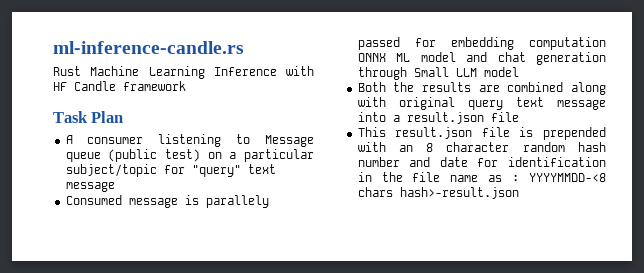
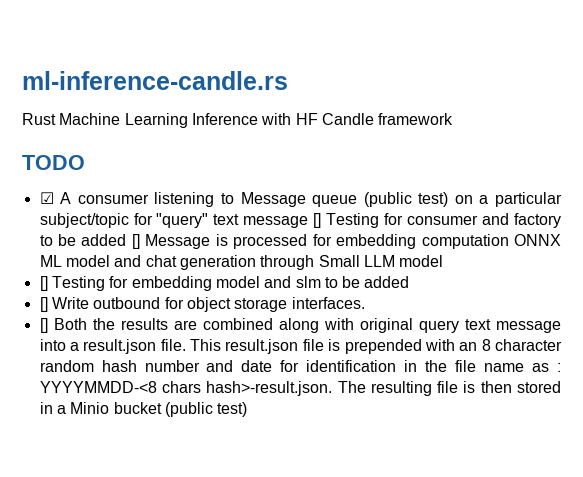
- Task Plan
- A consumer listening to Message queue (public test) on a particular subject/topic for "query" text message
- Consumed message is parallely passed for embedding computation ONNX ML model and chat generation through Small LLM model
+ TODO
+ ☑ A consumer listening to Message queue (public test) on a particular subject/topic for "query" text message [] Testing for consumer and factory to be added [] Message is processed for embedding computation ONNX ML model and chat generation through Small LLM model
- Both the results are combined along with original query text message into a result.json file
- This result.json file is prepended with an 8 character random hash number and date for identification in the file name as : YYYYMMDD-<8 chars hash>-result.json
+ [] Testing for embedding model and slm to be added
+ [] Write outbound for object storage interfaces.
+ [] Both the results are combined along with original query text message into a result.json file. This result.json file is prepended with an 8 character random hash number and date for identification in the file name as : YYYYMMDD-<8 chars hash>-result.json. The resulting file is then stored in a Minio bucket (public test)

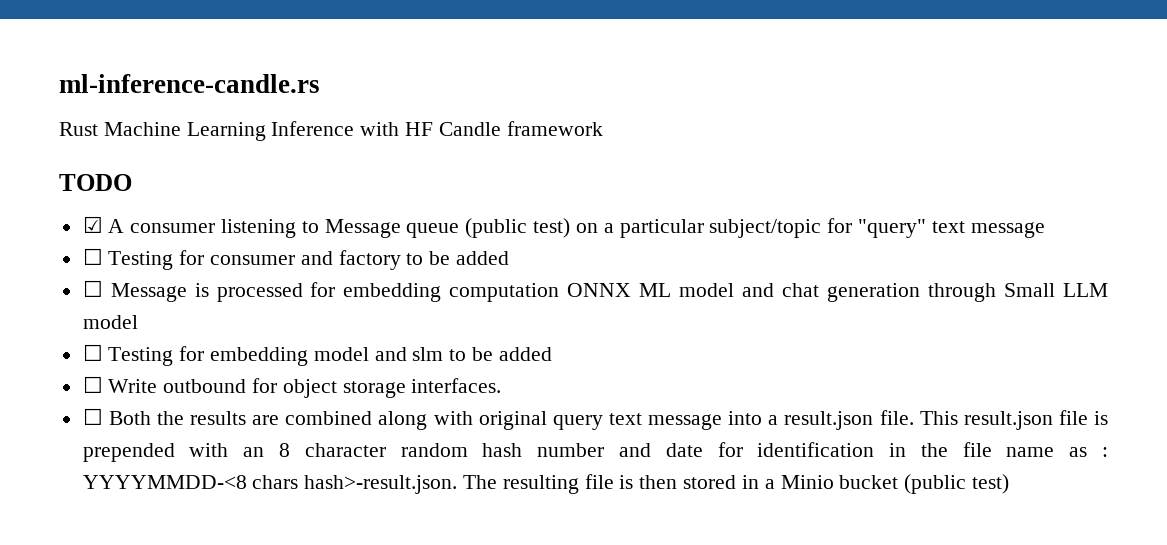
- ☑ A consumer listening to Message queue (public test) on a particular subject/topic for "query" text message [] Testing for consumer and factory to be added [] Message is processed for embedding computation ONNX ML model and chat generation through Small LLM model
+ ☑ A consumer listening to Message queue (public test) on a particular subject/topic for "query" text message
+ ☐ Testing for consumer and factory to be added
+ ☐ Message is processed for embedding computation ONNX ML model and chat generation through Small LLM model
- [] Testing for embedding model and slm to be added
+ ☐ Testing for embedding model and slm to be added
- [] Write outbound for object storage interfaces.
+ ☐ Write outbound for object storage interfaces.
- [] Both the results are combined along with original query text message into a result.json file.
+ ☐ Both the results are combined along with original query text message into a result.json file.

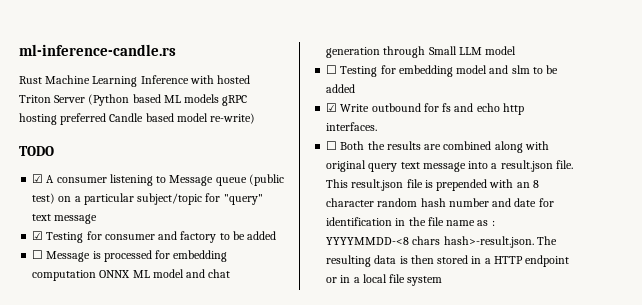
- Rust Machine Learning Inference with HF Candle framework
+ Rust Machine Learning Inference with hosted Triton Server (Python based ML models gRPC hosting preferred Candle based model re-write)
- ☐ Testing for consumer and factory to be added
+ ☑ Testing for consumer and factory to be added
- ☐ Write outbound for object storage interfaces.
+ ☑ Write outbound for fs and echo http interfaces.
- This result.json file is prepended with an 8 character random hash number and date for identification in the file name as : YYYYMMDD-<8 chars hash>-result.json. The resulting file is then stored in a Minio bucket (public test)
+ This result.json file is prepended with an 8 character random hash number and date for identification in the file name as : YYYYMMDD-<8 chars hash>-result.json. The resulting data is then stored in a HTTP endpoint or in a local file system

